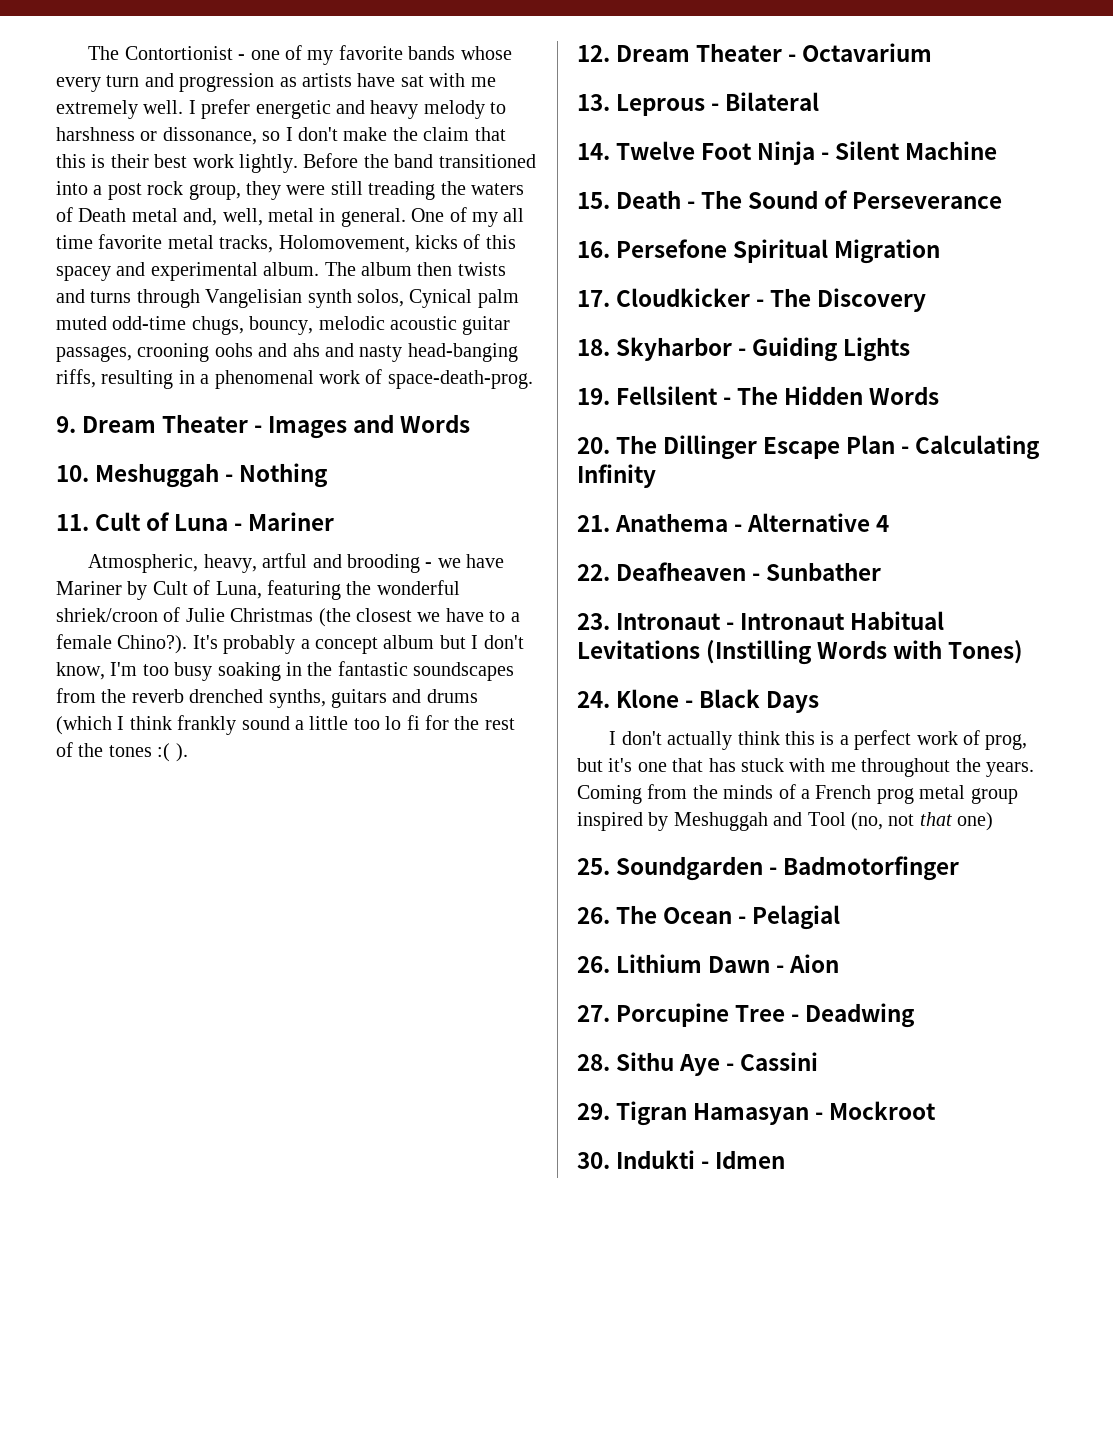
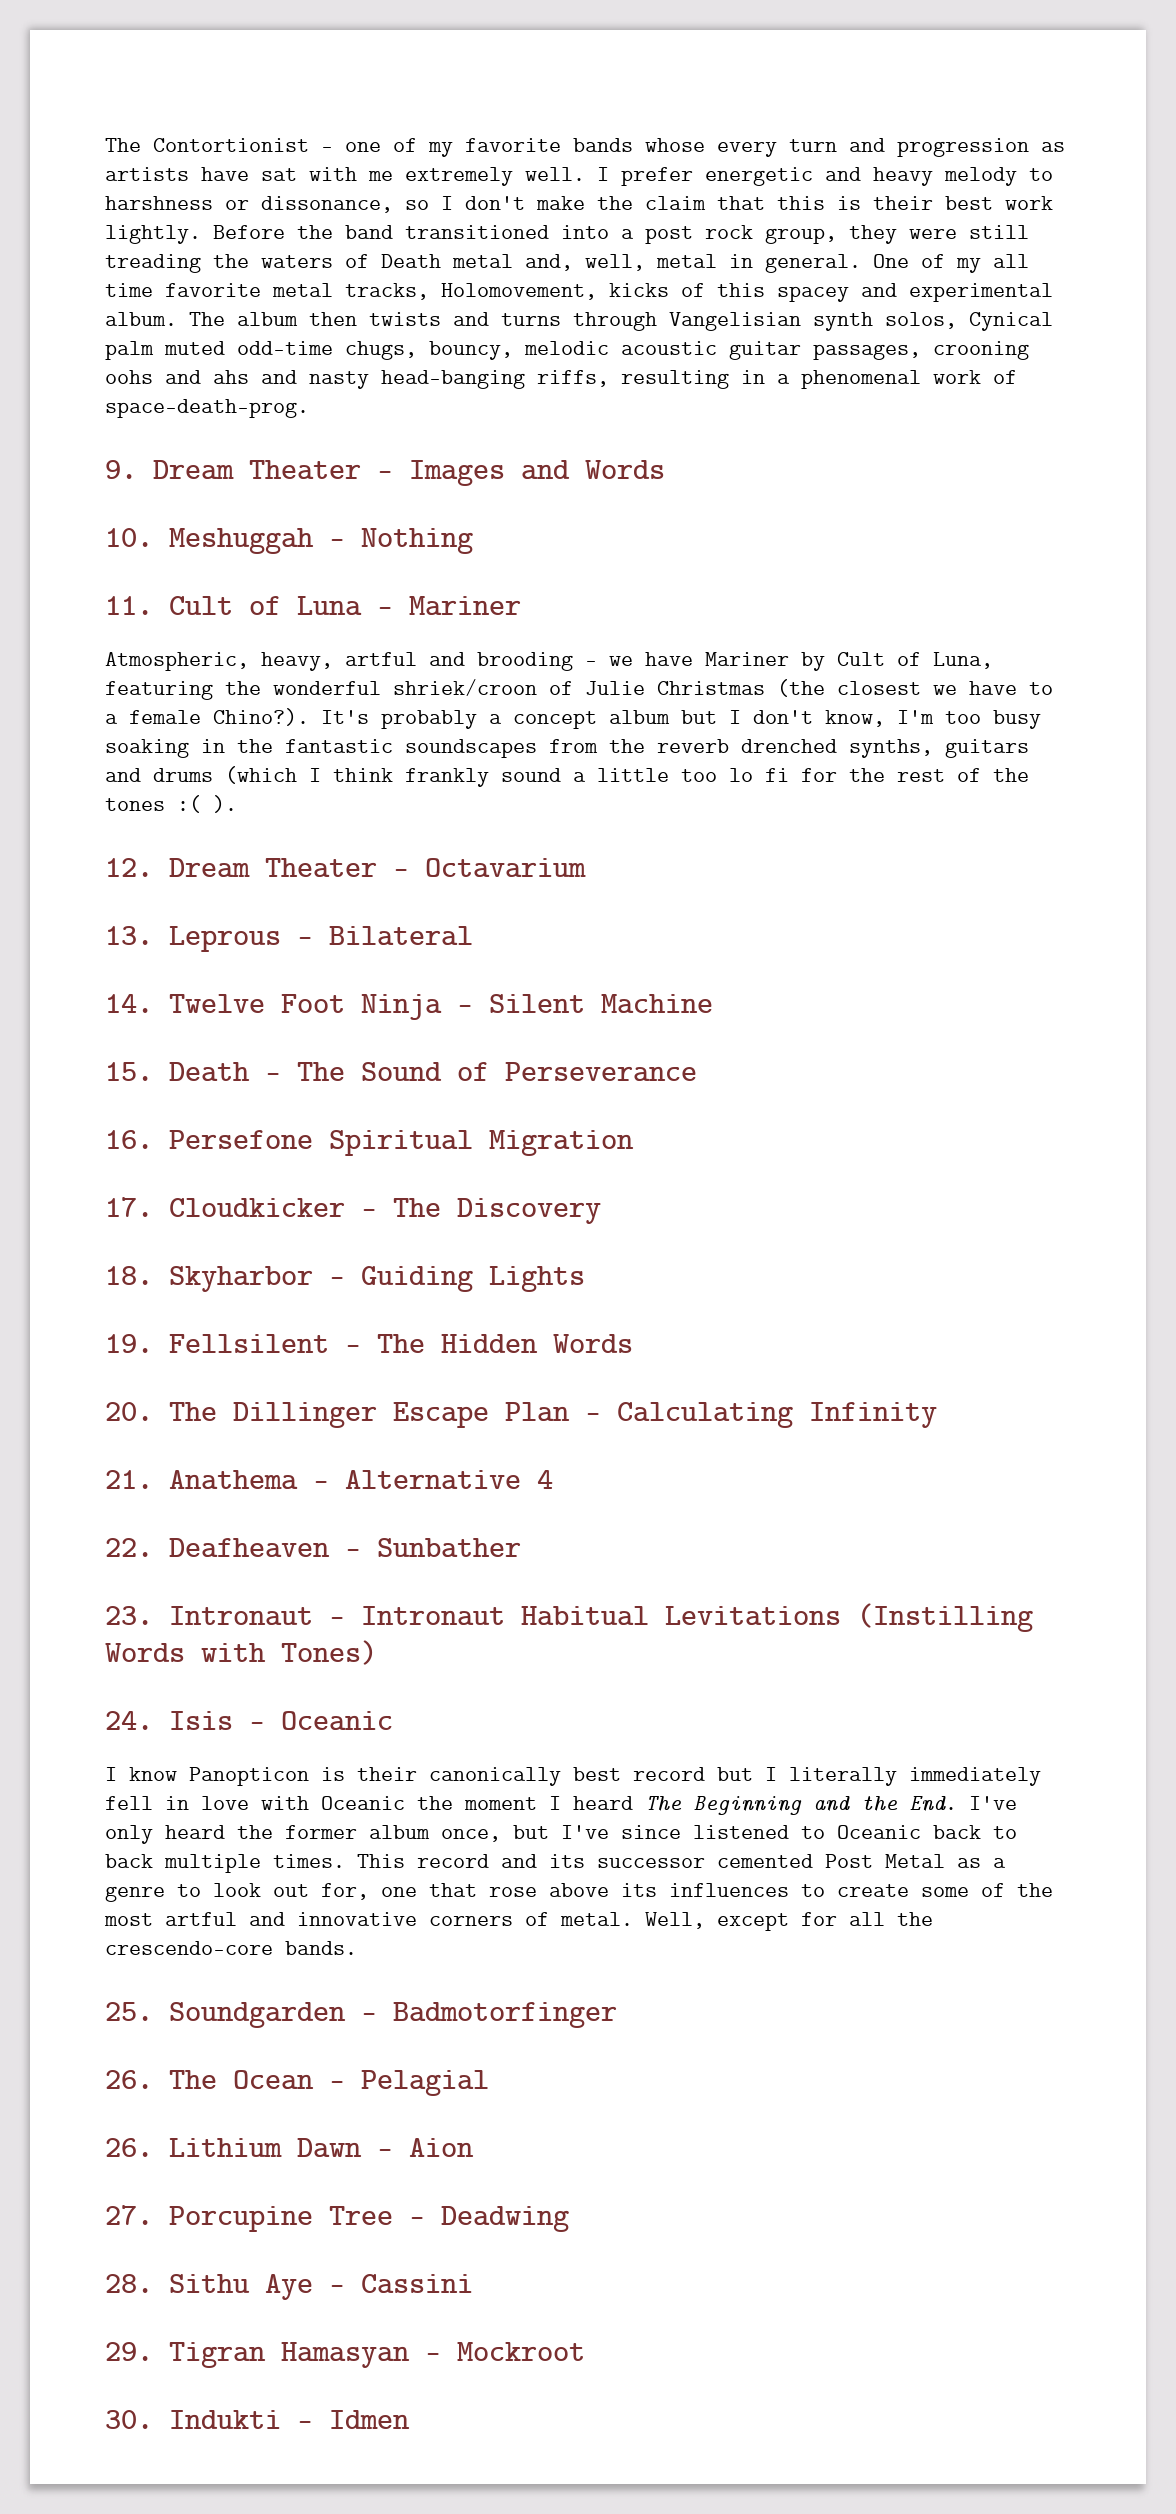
- 24. Klone - Black Days
- I don't actually think this is a perfect work of prog, but it's one that has stuck with me throughout the years. Coming from the minds of a French prog metal group inspired by Meshuggah and Tool (no, not that one)
+ 24. Isis - Oceanic
+ I know Panopticon is their canonically best record but I literally immediately fell in love with Oceanic the moment I heard The Beginning and the End. I've only heard the former album once, but I've since listened to Oceanic back to back multiple times. This record and its successor cemented Post Metal as a genre to look out for, one that rose above its influences to create some of the most artful and innovative corners of metal. Well, except for all the crescendo-core bands.

